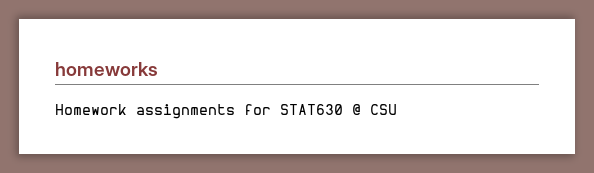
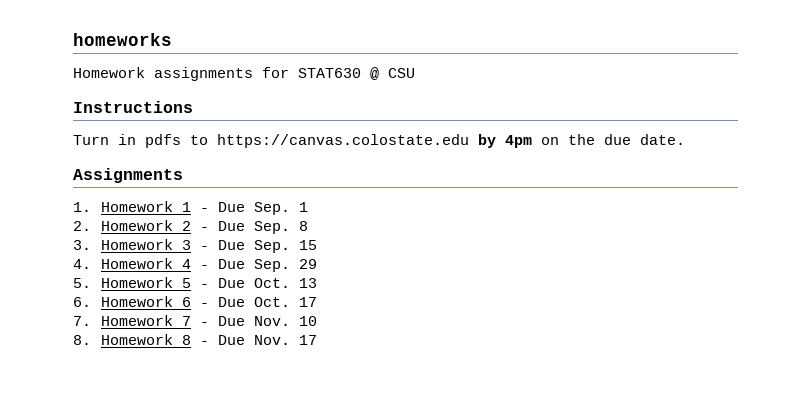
+ Instructions
+ Turn in pdfs to https://canvas.colostate.edu by 4pm on the due date.
+ Assignments
+ 1. Homework 1 - Due Sep. 1
+ 2. Homework 2 - Due Sep. 8
+ 3. Homework 3 - Due Sep. 15
+ 4. Homework 4 - Due Sep. 29
+ 5. Homework 5 - Due Oct. 13
+ 6. Homework 6 - Due Oct. 17
+ 7. Homework 7 - Due Nov. 10
+ 8. Homework 8 - Due Nov. 17

